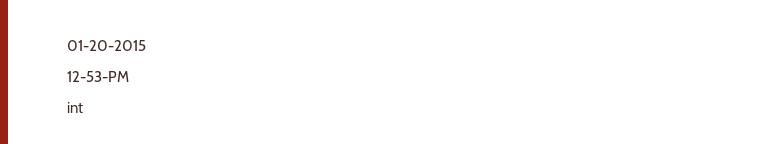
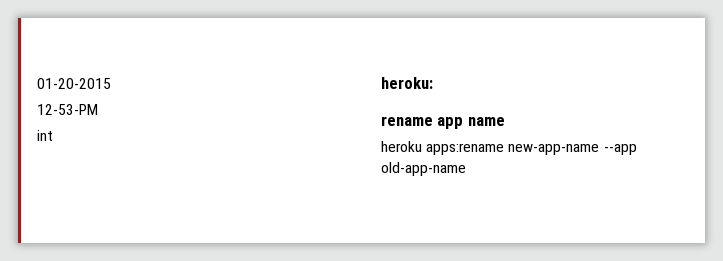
+ heroku:
+ rename app name
+ heroku apps:rename new-app-name --app old-app-name

